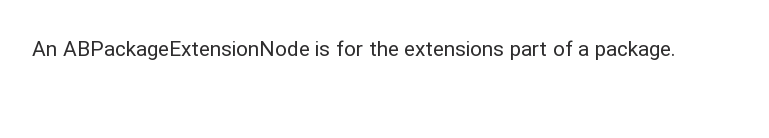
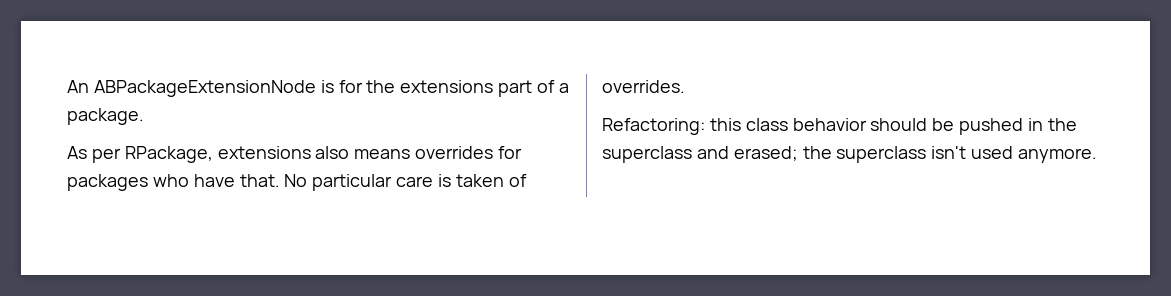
+ As per RPackage, extensions also means overrides for packages who have that. No particular care is taken of overrides.
+ Refactoring: this class behavior should be pushed in the superclass and erased; the superclass isn't used anymore.

